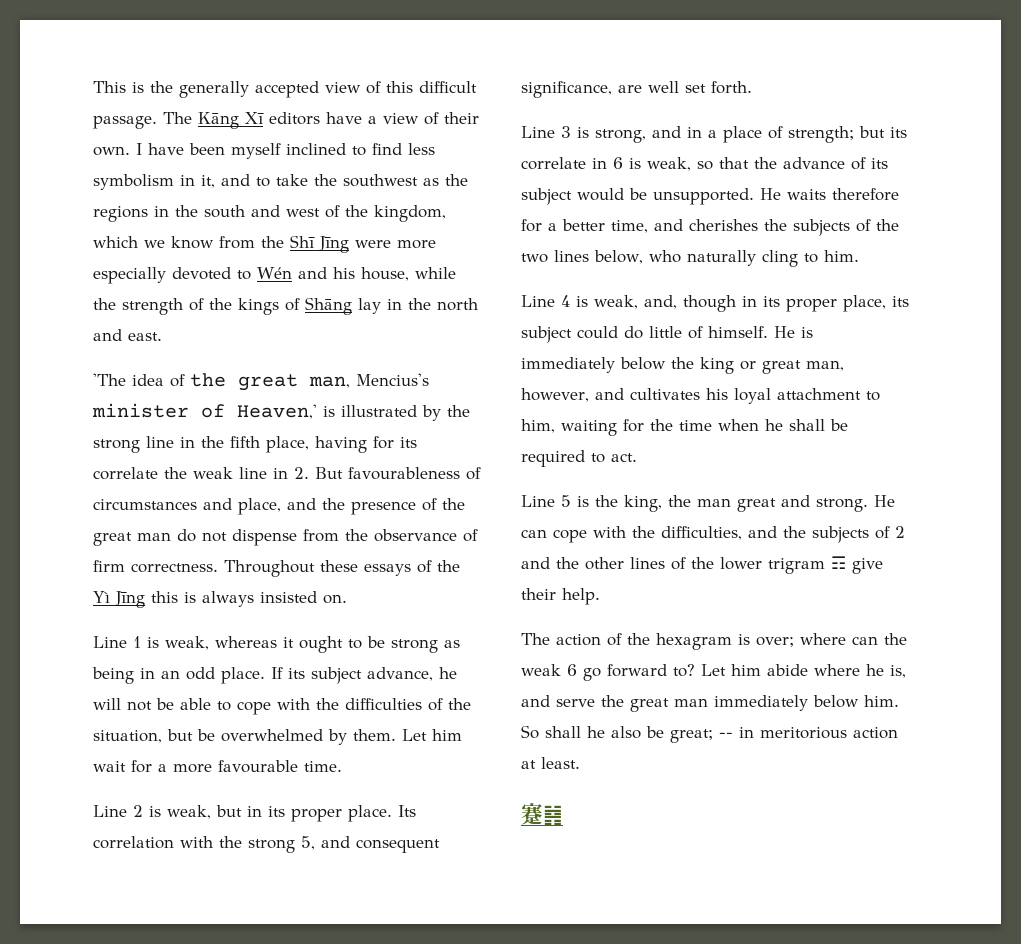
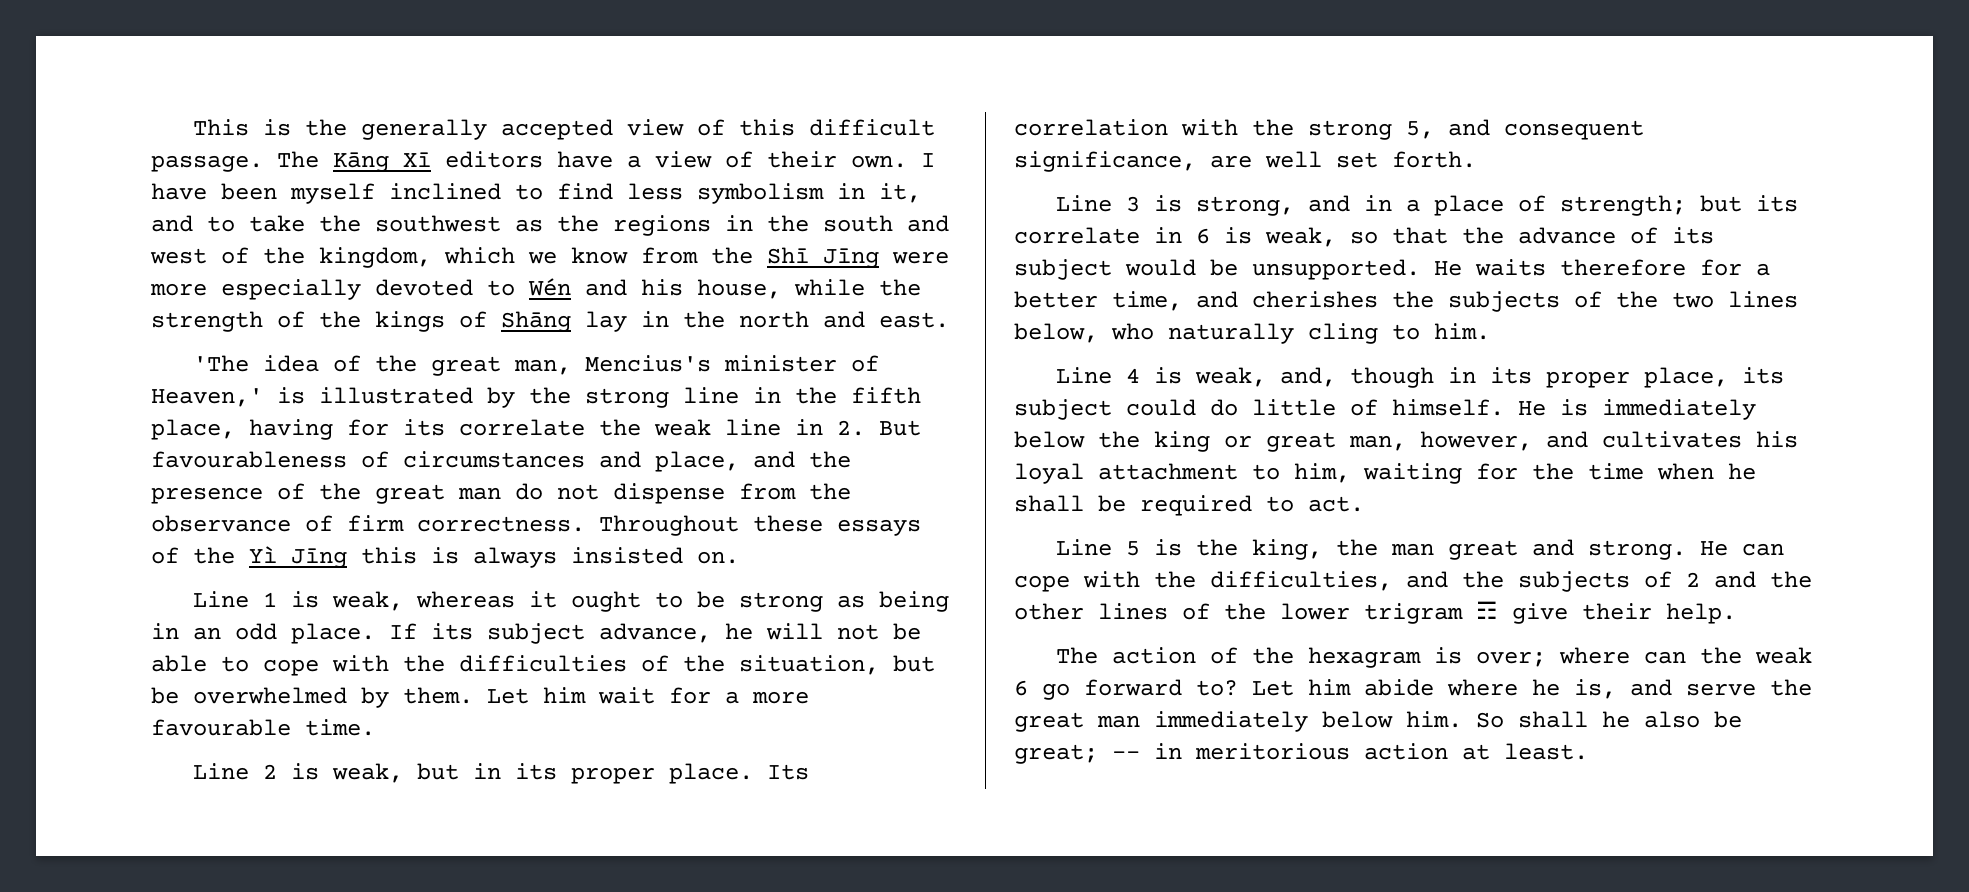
- 蹇䷦

